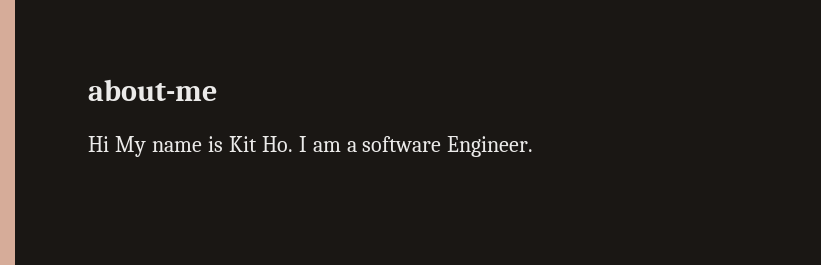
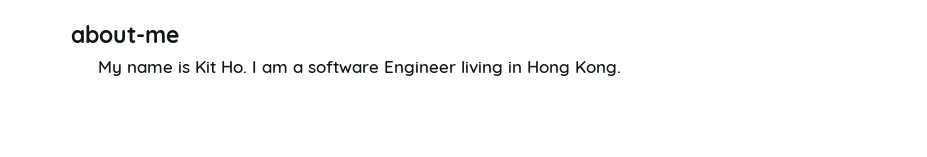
- Hi My name is Kit Ho. I am a software Engineer.
+ My name is Kit Ho. I am a software Engineer living in Hong Kong.

